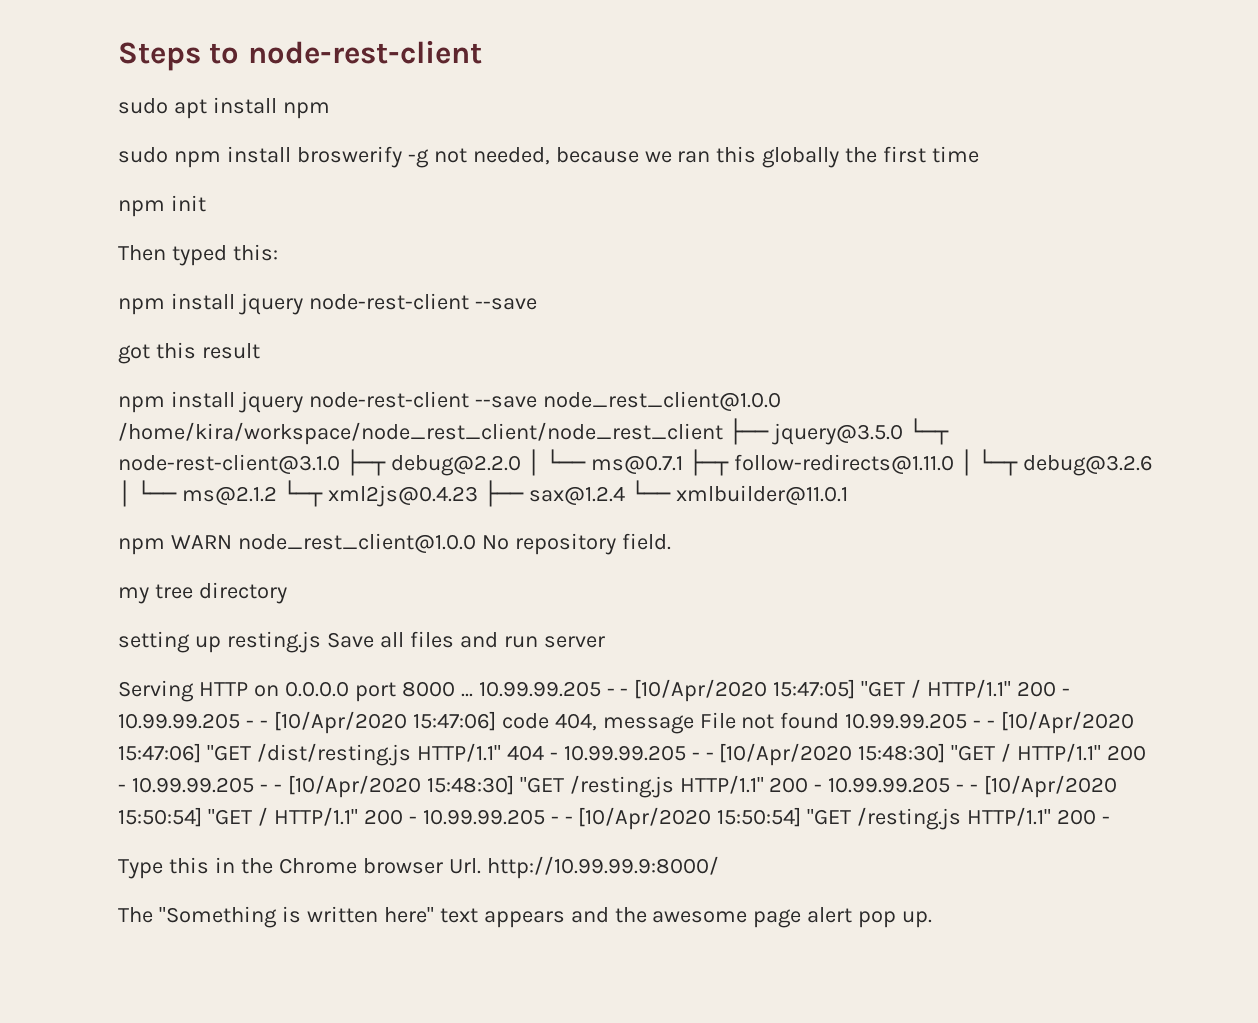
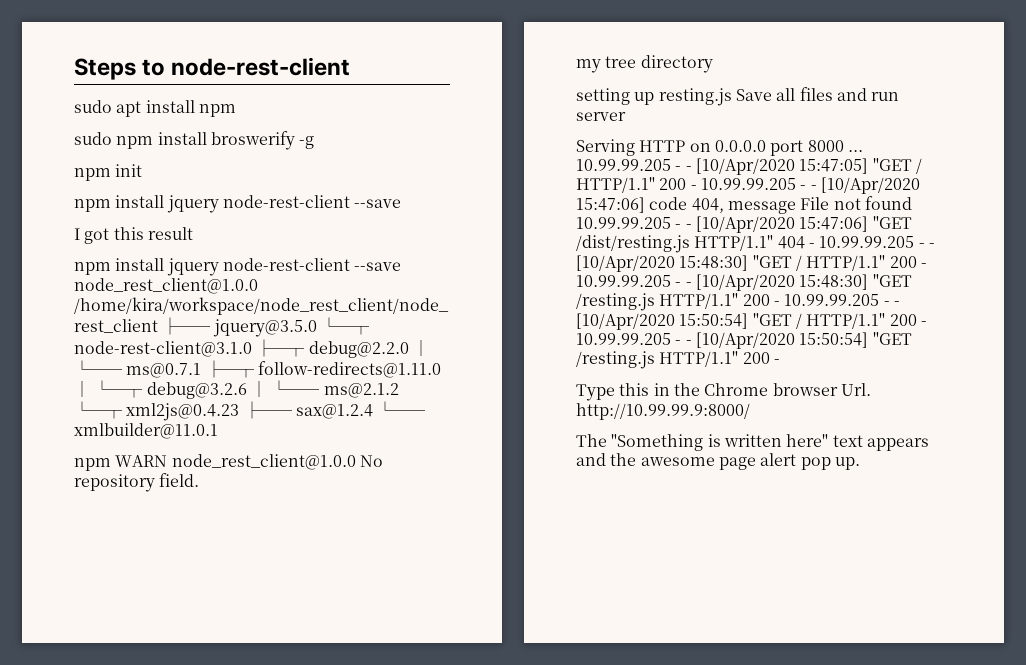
- sudo npm install broswerify -g not needed, because we ran this globally the first time
+ sudo npm install broswerify -g
- Then typed this:
- got this result
+ I got this result

